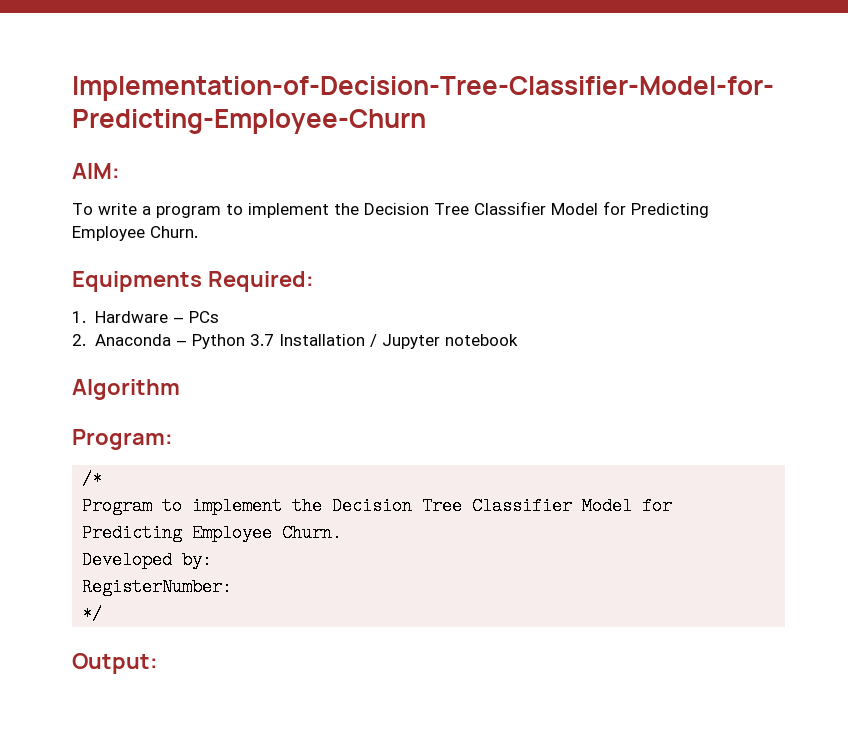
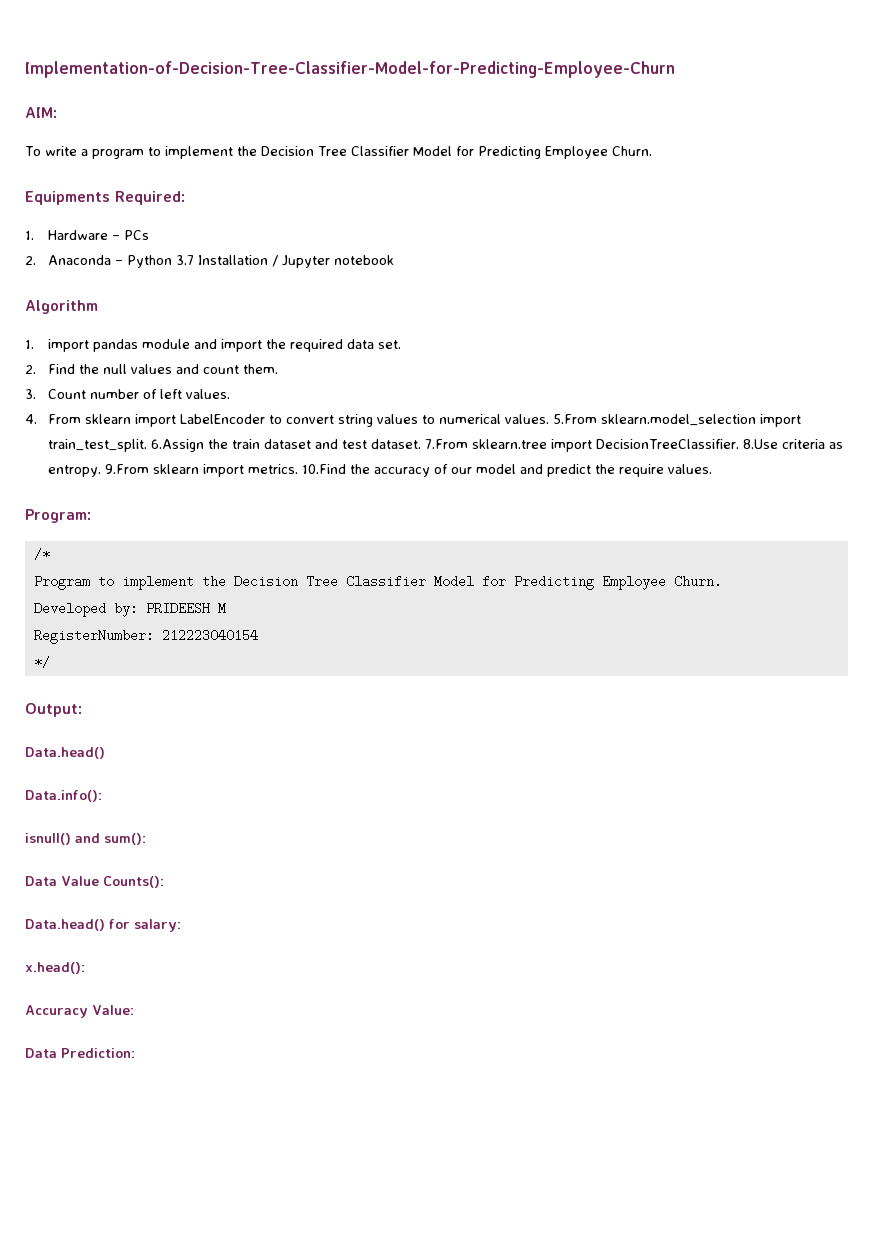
+ 1. import pandas module and import the required data set.
+ 2. Find the null values and count them.
+ 3. Count number of left values.
+ 4. From sklearn import LabelEncoder to convert string values to numerical values. 5.From sklearn.model_selection import train_test_split. 6.Assign the train dataset and test dataset. 7.From sklearn.tree import DecisionTreeClassifier. 8.Use criteria as entropy. 9.From sklearn import metrics. 10.Find the accuracy of our model and predict the require values.
- Developed by:
+ Developed by: PRIDEESH M
- RegisterNumber:
+ RegisterNumber: 212223040154
  Output:
+ Data.head()
+ Data.info():
+ isnull() and sum():
+ Data Value Counts():
+ Data.head() for salary:
+ x.head():
+ Accuracy Value:
+ Data Prediction:

